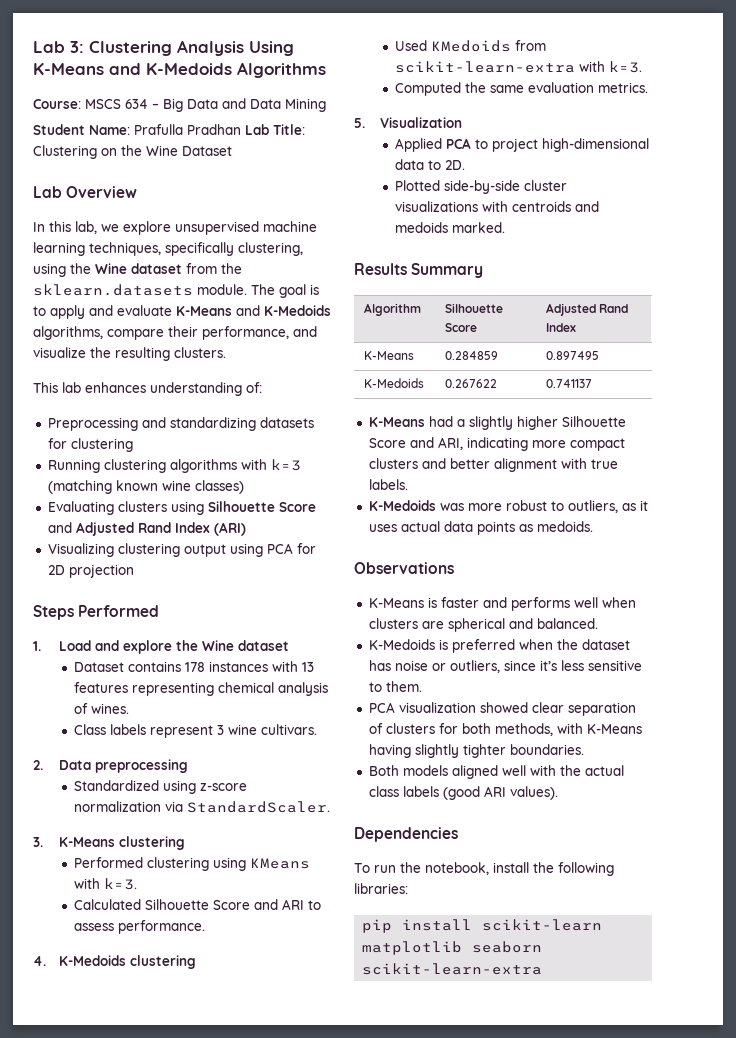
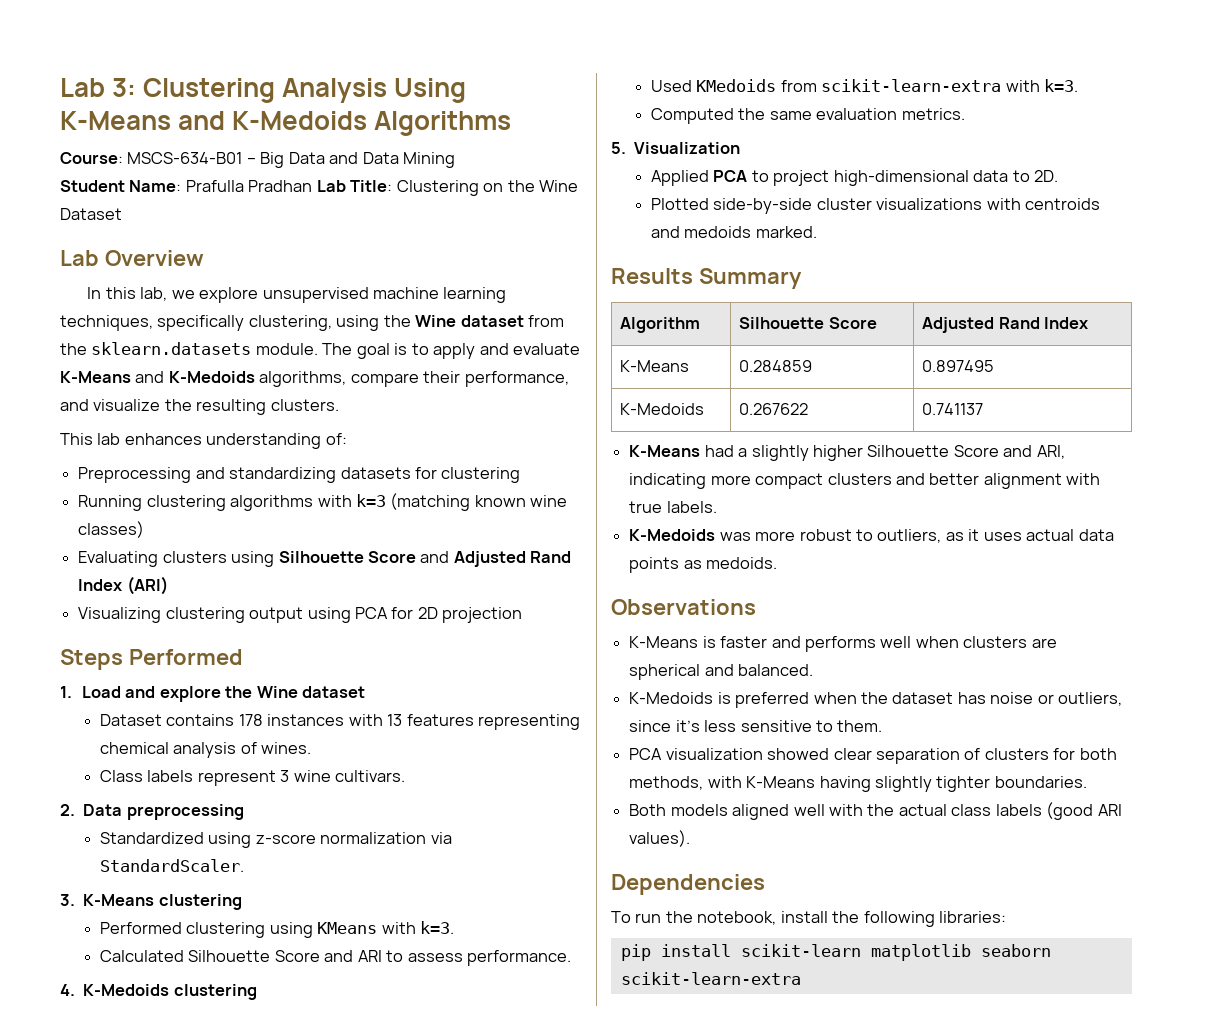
- Course: MSCS 634 – Big Data and Data Mining
+ Course: MSCS-634-B01 – Big Data and Data Mining

